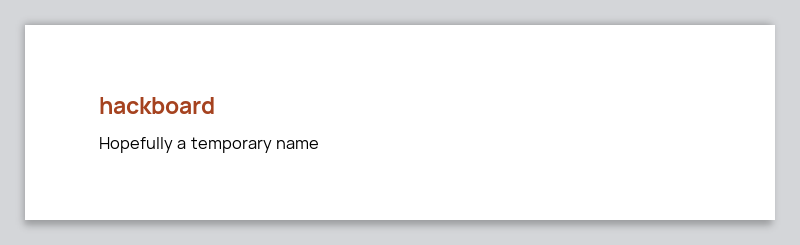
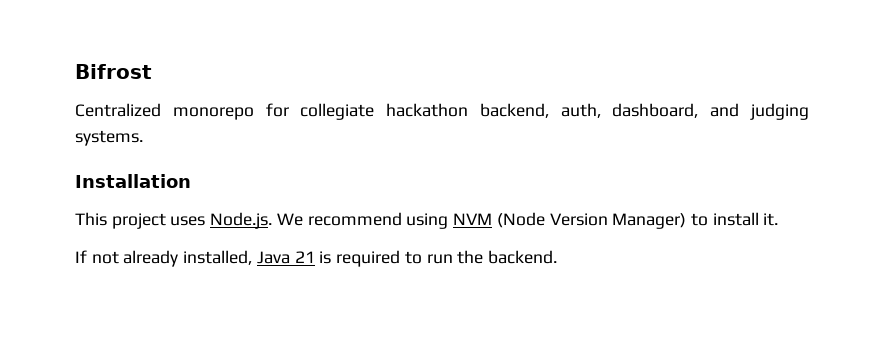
- hackboard
- Hopefully a temporary name
+ Bifrost
+ Centralized monorepo for collegiate hackathon backend, auth, dashboard, and judging systems.
+ Installation
+ This project uses Node.js. We recommend using NVM (Node Version Manager) to install it.
+ If not already installed, Java 21 is required to run the backend.

